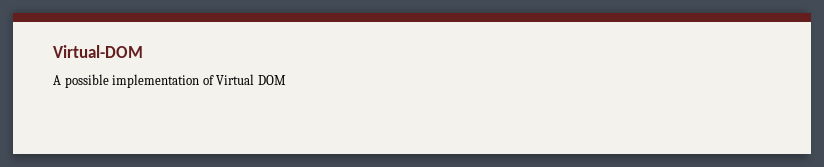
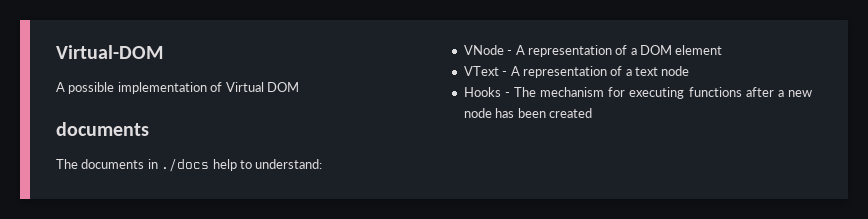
  A possible implementation of Virtual DOM
+ documents
+ The documents in ./docs help to understand:
+ VNode - A representation of a DOM element
+ VText - A representation of a text node
+ Hooks - The mechanism for executing functions after a new node has been created

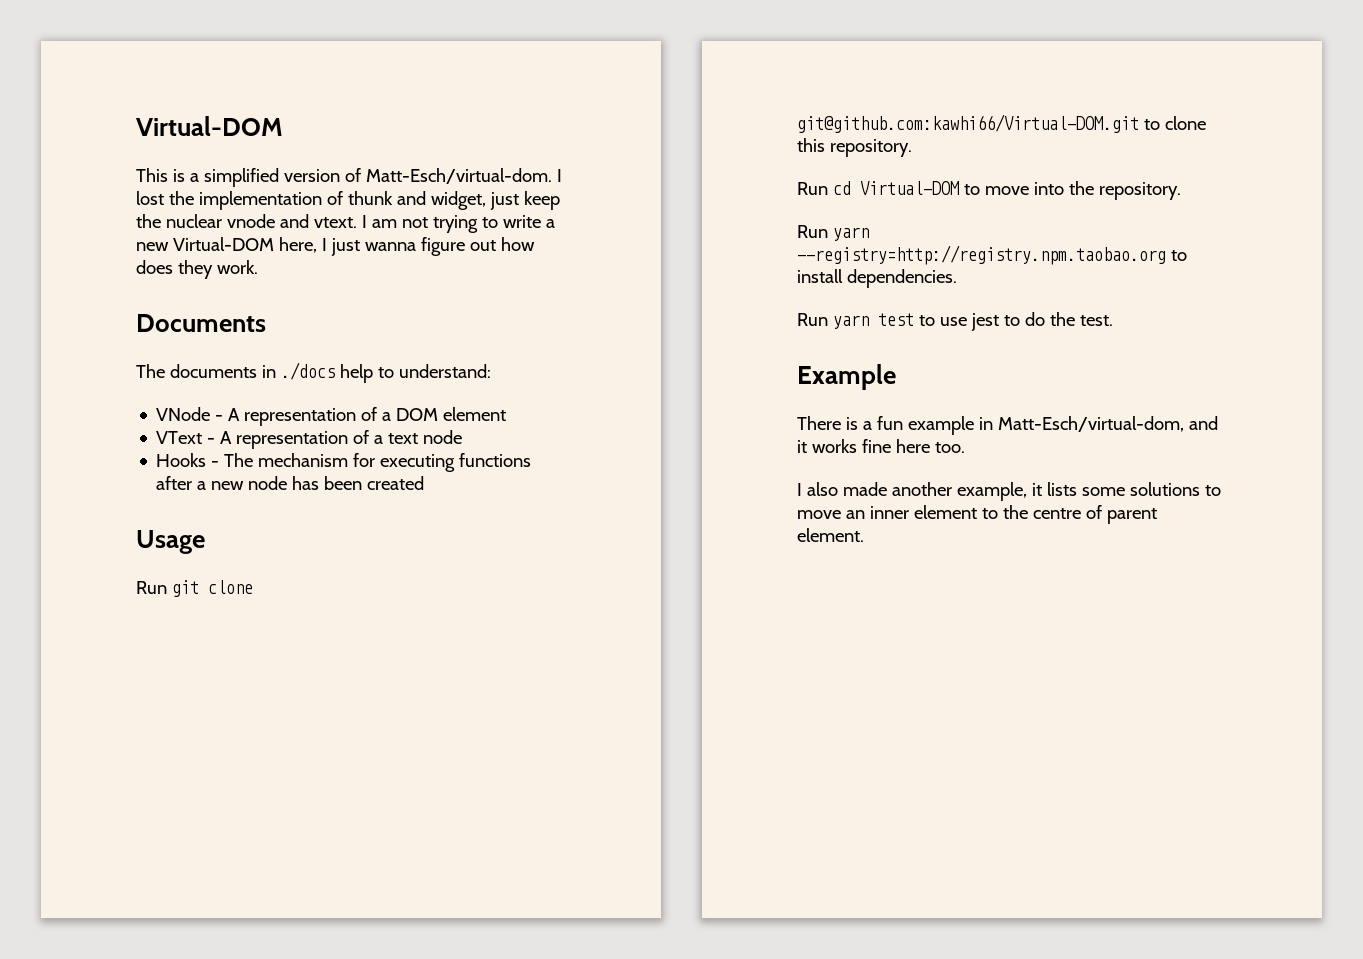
- A possible implementation of Virtual DOM
- documents
+ This is a simplified version of Matt-Esch/virtual-dom. I lost the implementation of thunk and widget, just keep the nuclear vnode and vtext. I am not trying to write a new Virtual-DOM here, I just wanna figure out how does they work.
+ Documents
+ Usage
+ Run git clone git@github.com:kawhi66/Virtual-DOM.git to clone this repository.
+ Run cd Virtual-DOM to move into the repository.
+ Run yarn --registry=http://registry.npm.taobao.org to install dependencies.
+ Run yarn test to use jest to do the test.
+ Example
+ There is a fun example in Matt-Esch/virtual-dom, and it works fine here too.
+ I also made another example, it lists some solutions to move an inner element to the centre of parent element.

